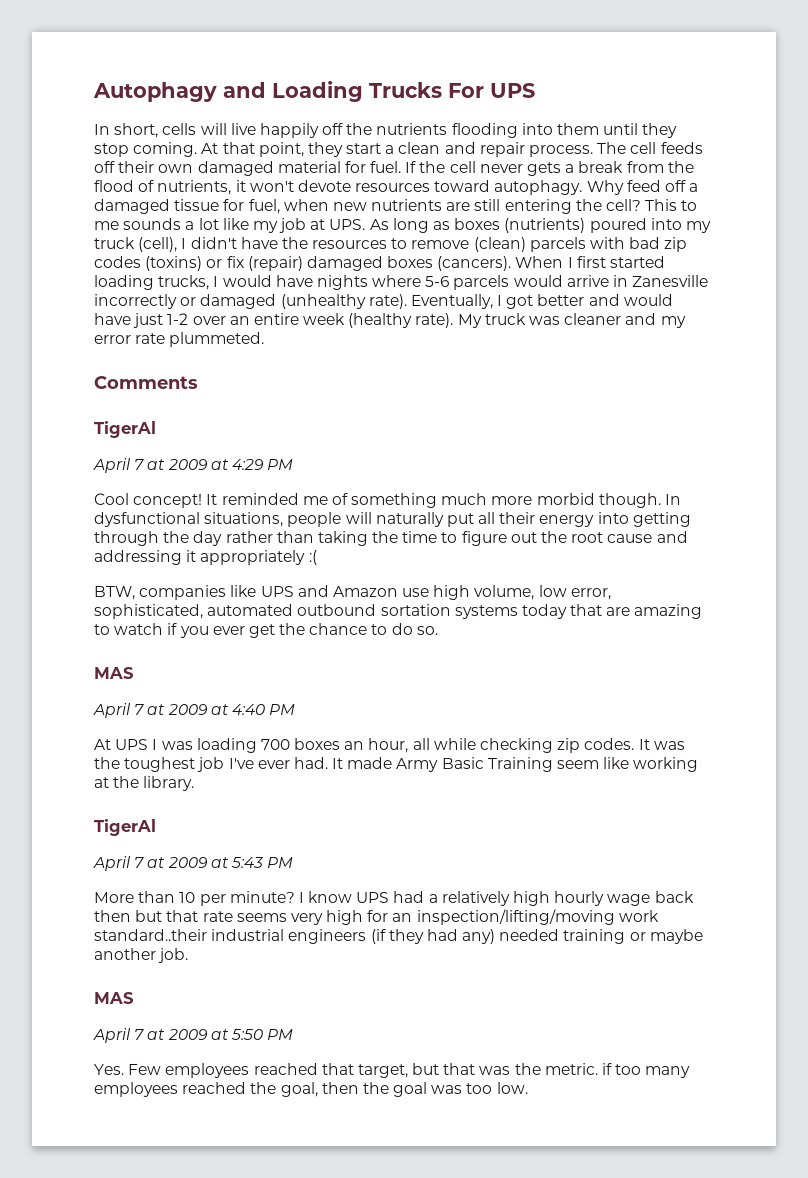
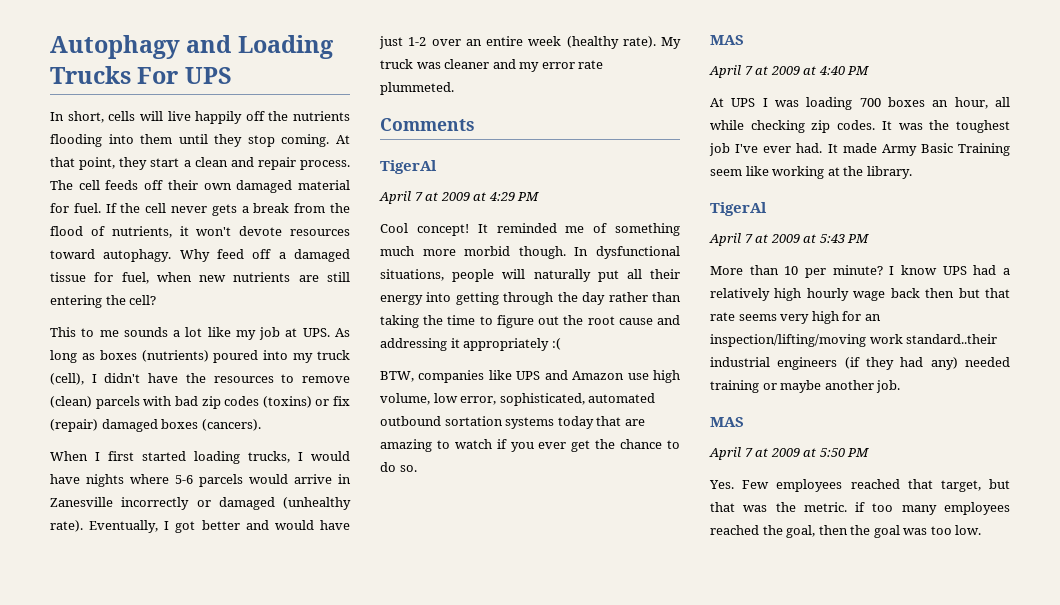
- Why feed off a damaged tissue for fuel, when new nutrients are still entering the cell? This to me sounds a lot like my job at UPS. As long as boxes (nutrients) poured into my truck (cell), I didn't have the resources to remove (clean) parcels with bad zip codes (toxins) or fix (repair) damaged boxes (cancers). When I first started loading trucks, I would have nights where 5-6 parcels would arrive in Zanesville incorrectly or damaged (unhealthy rate).
+ Why feed off a damaged tissue for fuel, when new nutrients are still entering the cell?
+ This to me sounds a lot like my job at UPS. As long as boxes (nutrients) poured into my truck (cell), I didn't have the resources to remove (clean) parcels with bad zip codes (toxins) or fix (repair) damaged boxes (cancers).
+ When I first started loading trucks, I would have nights where 5-6 parcels would arrive in Zanesville incorrectly or damaged (unhealthy rate).

